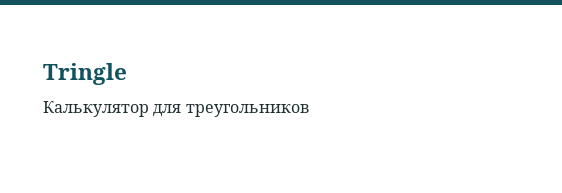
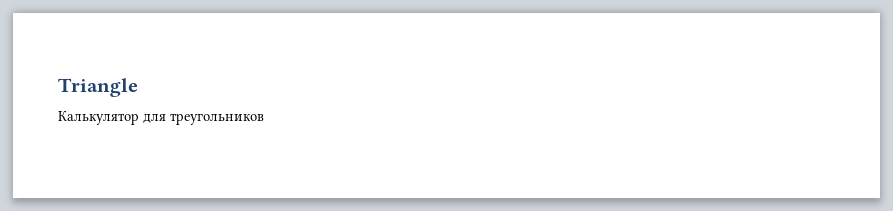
- Tringle
+ Triangle

